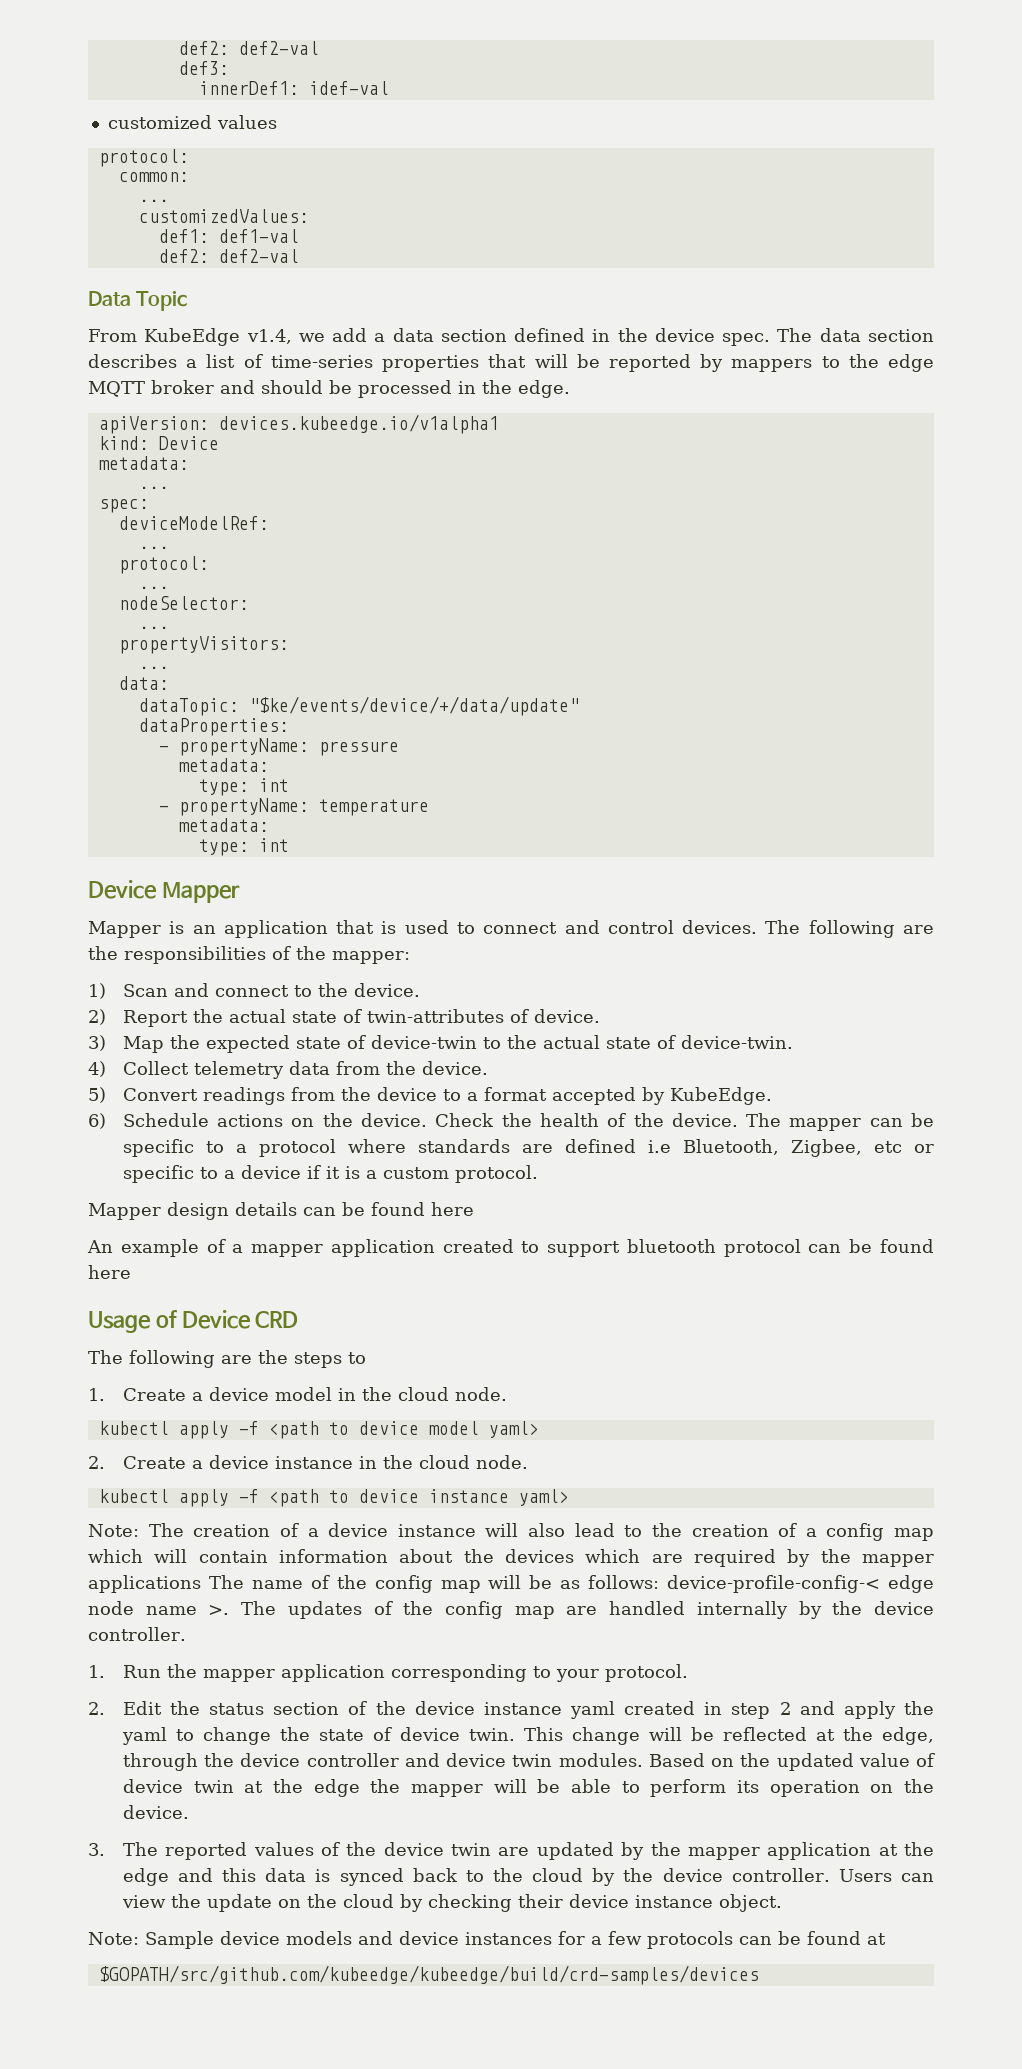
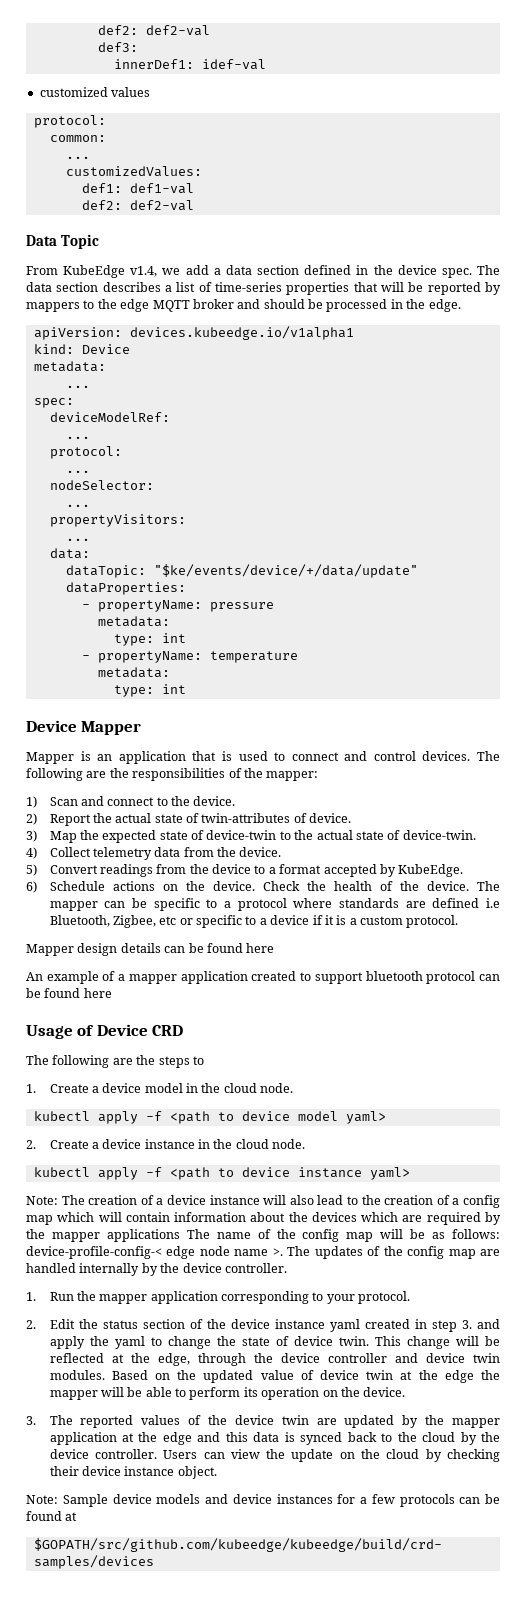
- 2. Edit the status section of the device instance yaml created in step 2 and apply the yaml to change the state of device twin.
+ 2. Edit the status section of the device instance yaml created in step 3. and apply the yaml to change the state of device twin.

